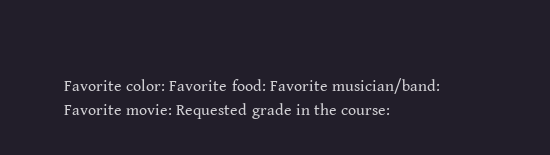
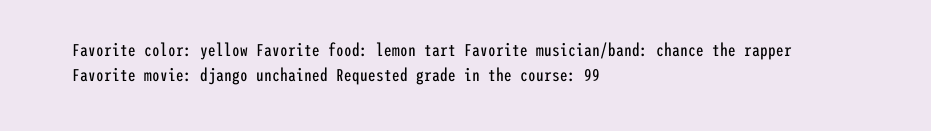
- Favorite color: Favorite food: Favorite musician/band: Favorite movie: Requested grade in the course:
+ Favorite color: yellow Favorite food: lemon tart Favorite musician/band: chance the rapper Favorite movie: django unchained Requested grade in the course: 99

